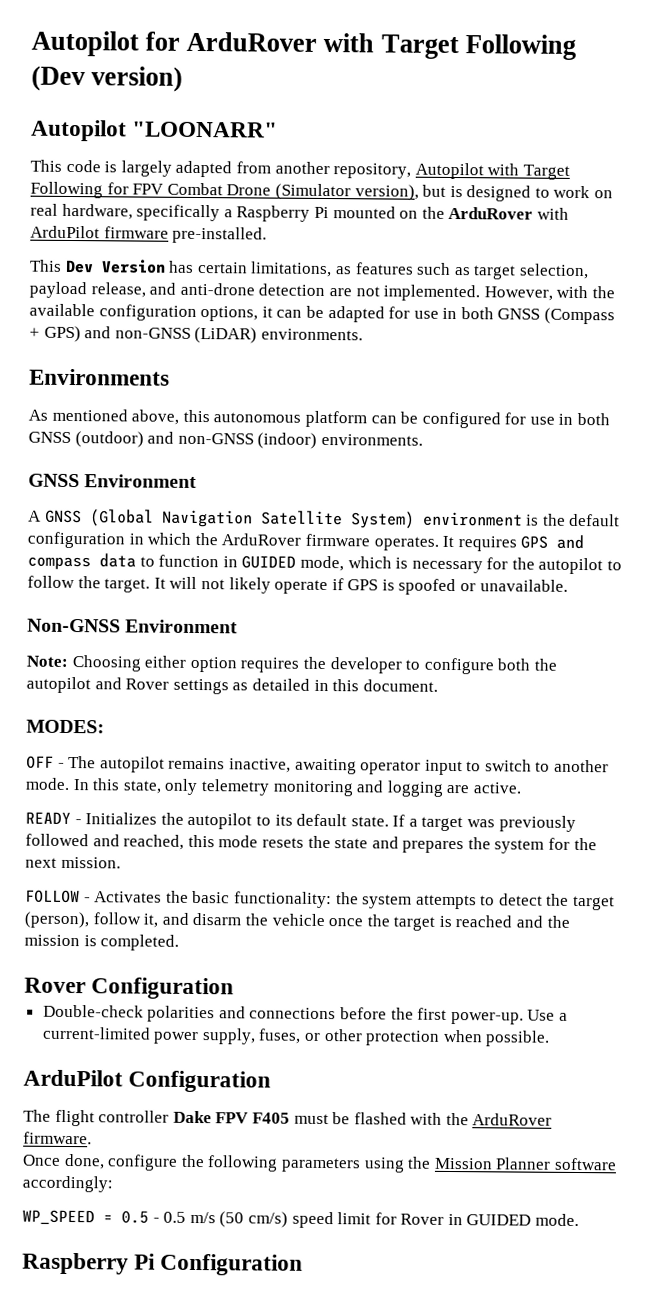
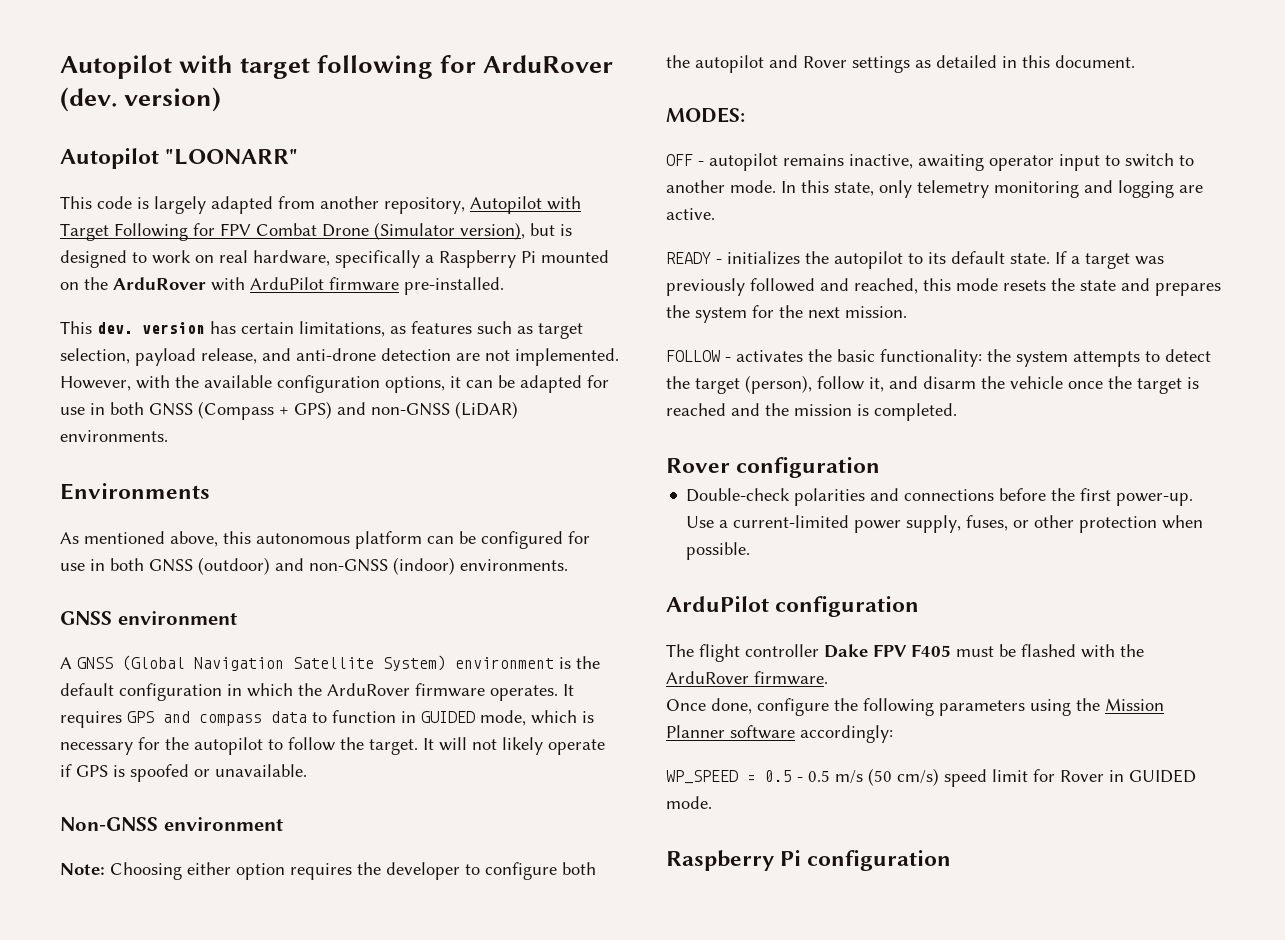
- Autopilot for ArduRover with Target Following (Dev version)
+ Autopilot with target following for ArduRover (dev. version)
- This Dev Version has certain limitations, as features such as target selection, payload release, and anti-drone detection are not implemented.
+ This dev. version has certain limitations, as features such as target selection, payload release, and anti-drone detection are not implemented.
- GNSS Environment
+ GNSS environment
- Non-GNSS Environment
+ Non-GNSS environment
- OFF - The autopilot remains inactive, awaiting operator input to switch to another mode.
+ OFF - autopilot remains inactive, awaiting operator input to switch to another mode.
- READY - Initializes the autopilot to its default state.
+ READY - initializes the autopilot to its default state.
- FOLLOW - Activates the basic functionality: the system attempts to detect the target (person), follow it, and disarm the vehicle once the target is reached and the mission is completed.
+ FOLLOW - activates the basic functionality: the system attempts to detect the target (person), follow it, and disarm the vehicle once the target is reached and the mission is completed.
- Rover Configuration
+ Rover configuration
- ArduPilot Configuration
+ ArduPilot configuration
- Raspberry Pi Configuration
+ Raspberry Pi configuration

